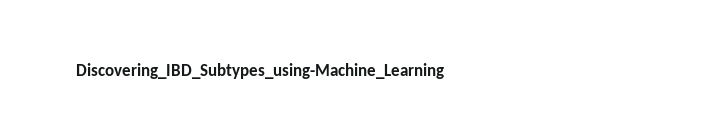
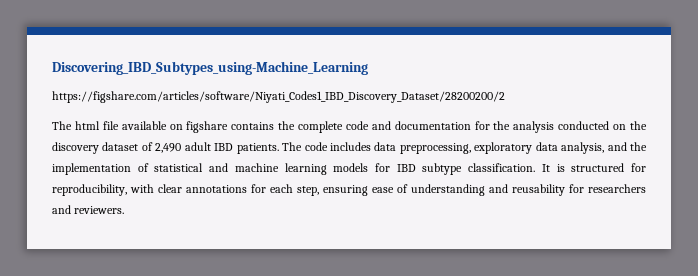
+ https://figshare.com/articles/software/Niyati_Codes1_IBD_Discovery_Dataset/28200200/2
+ The html file available on figshare contains the complete code and documentation for the analysis conducted on the discovery dataset of 2,490 adult IBD patients. The code includes data preprocessing, exploratory data analysis, and the implementation of statistical and machine learning models for IBD subtype classification. It is structured for reproducibility, with clear annotations for each step, ensuring ease of understanding and reusability for researchers and reviewers.

